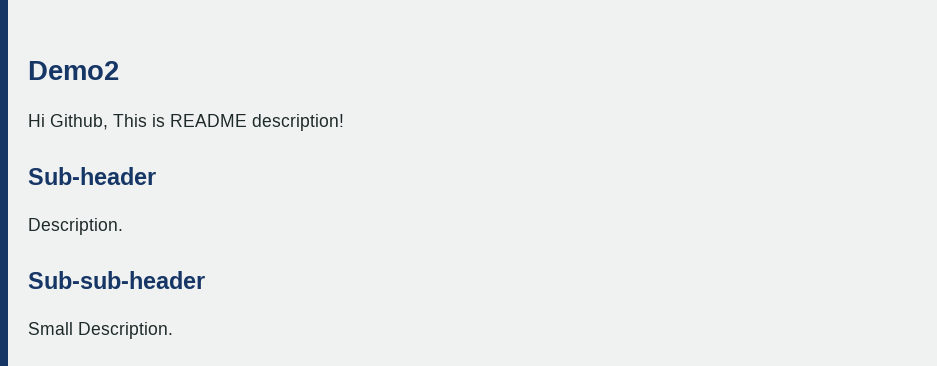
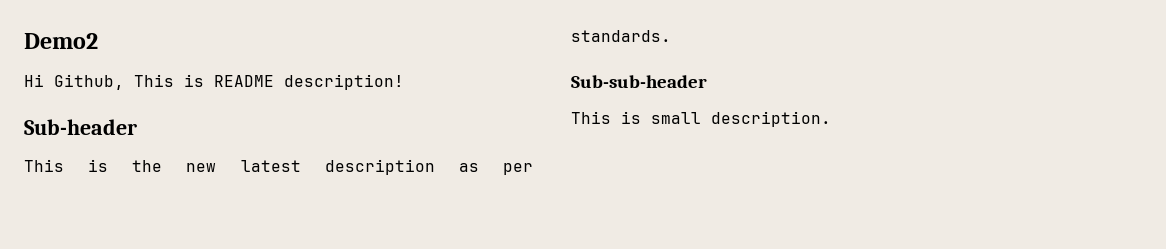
  Sub-header
- Description.
+ This is the new latest description as per standards.
  Sub-sub-header
- Small Description.
+ This is small description.

